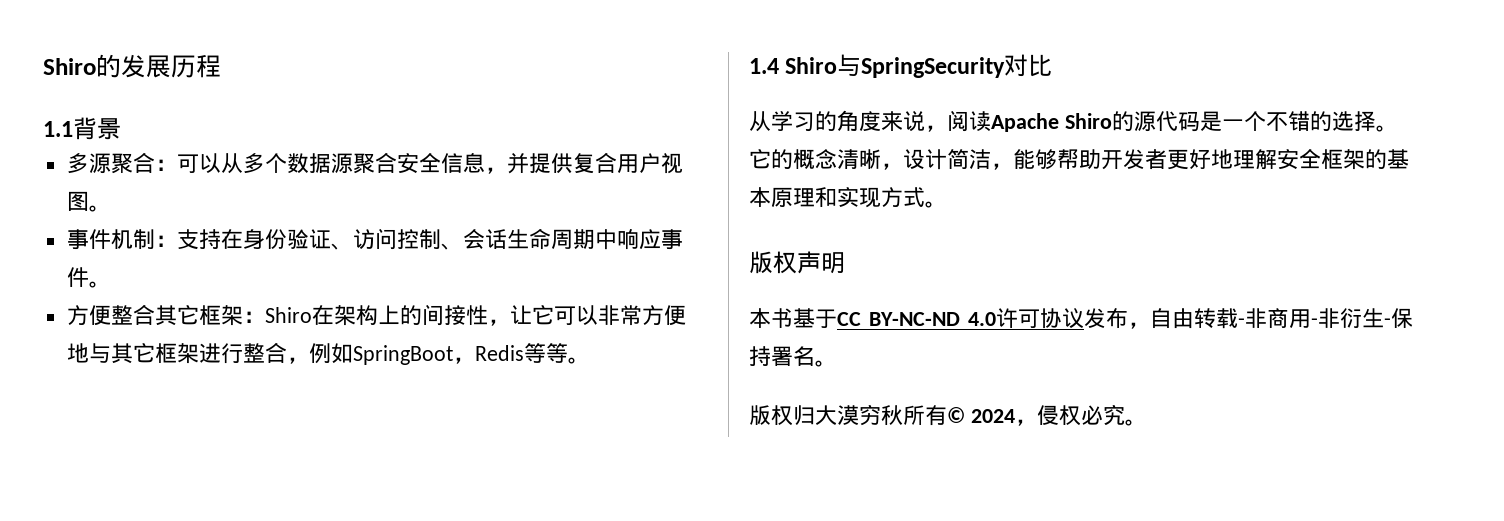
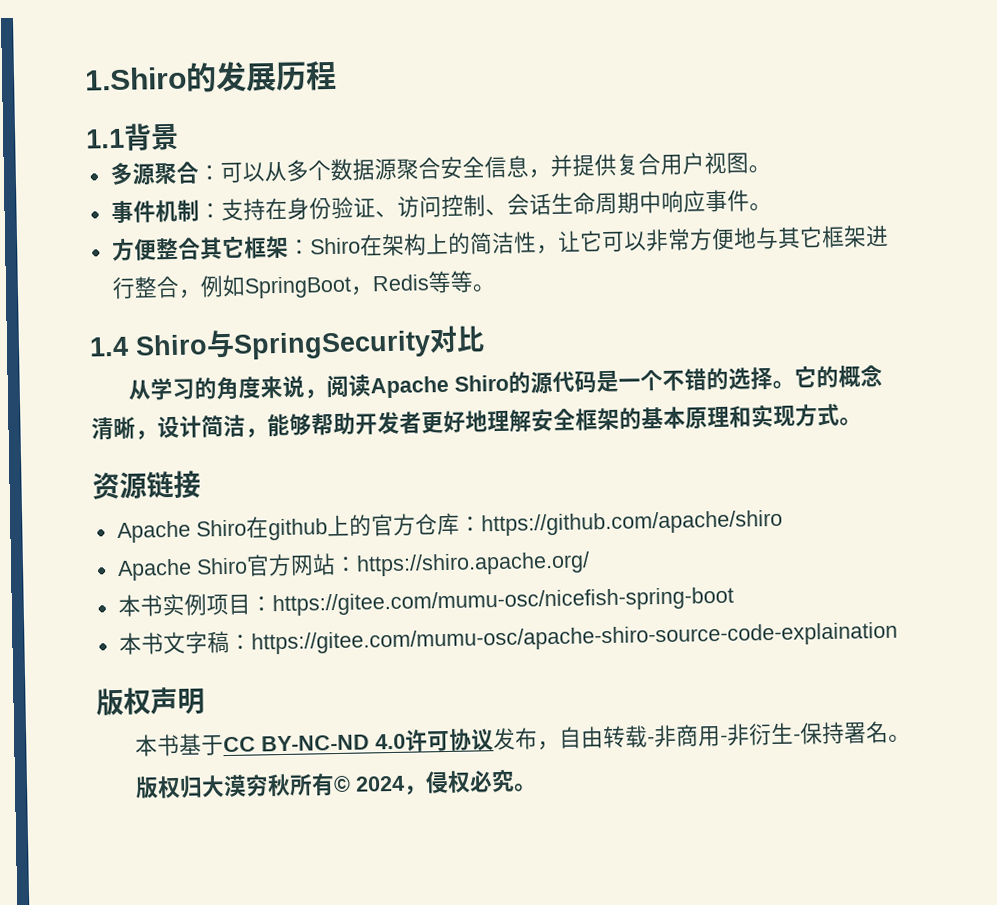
- Shiro的发展历程
+ 1.Shiro的发展历程
- 方便整合其它框架：Shiro在架构上的间接性，让它可以非常方便地与其它框架进行整合，例如SpringBoot，Redis等等。
+ 方便整合其它框架：Shiro在架构上的简洁性，让它可以非常方便地与其它框架进行整合，例如SpringBoot，Redis等等。
+ 资源链接
+ Apache Shiro在github上的官方仓库：https://github.com/apache/shiro
+ Apache Shiro官方网站：https://shiro.apache.org/
+ 本书实例项目：https://gitee.com/mumu-osc/nicefish-spring-boot
+ 本书文字稿：https://gitee.com/mumu-osc/apache-shiro-source-code-explaination

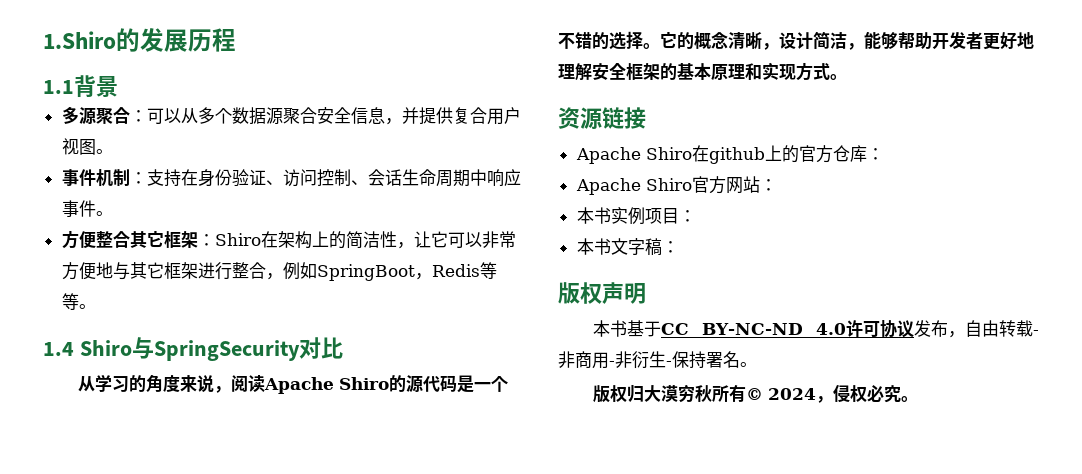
- Apache Shiro在github上的官方仓库：https://github.com/apache/shiro
+ Apache Shiro在github上的官方仓库：
- Apache Shiro官方网站：https://shiro.apache.org/
+ Apache Shiro官方网站：
- 本书实例项目：https://gitee.com/mumu-osc/nicefish-spring-boot
+ 本书实例项目：
- 本书文字稿：https://gitee.com/mumu-osc/apache-shiro-source-code-explaination
+ 本书文字稿：

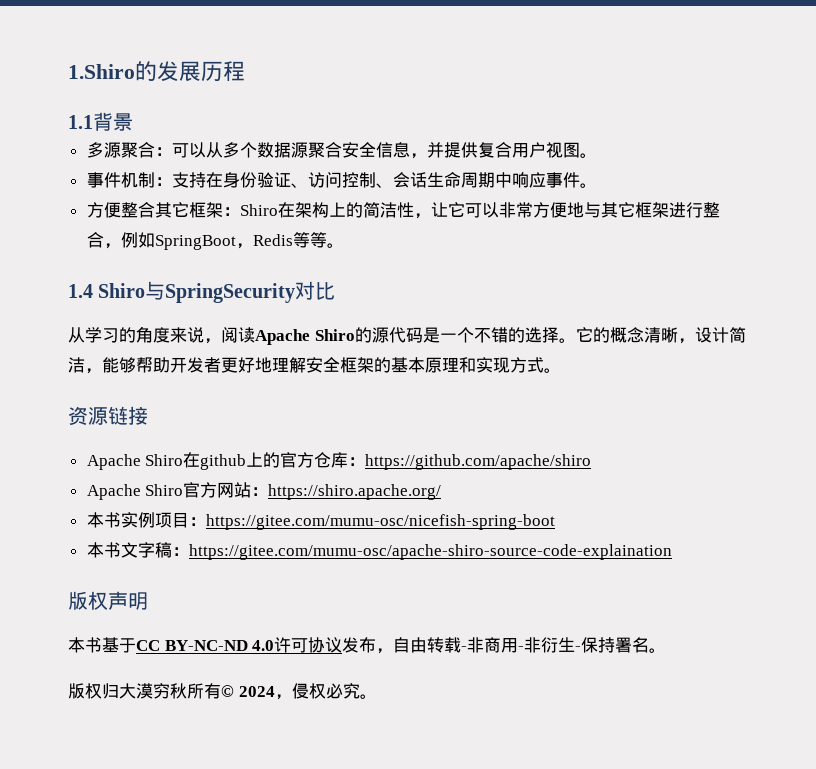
- Apache Shiro在github上的官方仓库：
+ Apache Shiro在github上的官方仓库：https://github.com/apache/shiro
- Apache Shiro官方网站：
+ Apache Shiro官方网站：https://shiro.apache.org/
- 本书实例项目：
+ 本书实例项目：https://gitee.com/mumu-osc/nicefish-spring-boot
- 本书文字稿：
+ 本书文字稿：https://gitee.com/mumu-osc/apache-shiro-source-code-explaination

